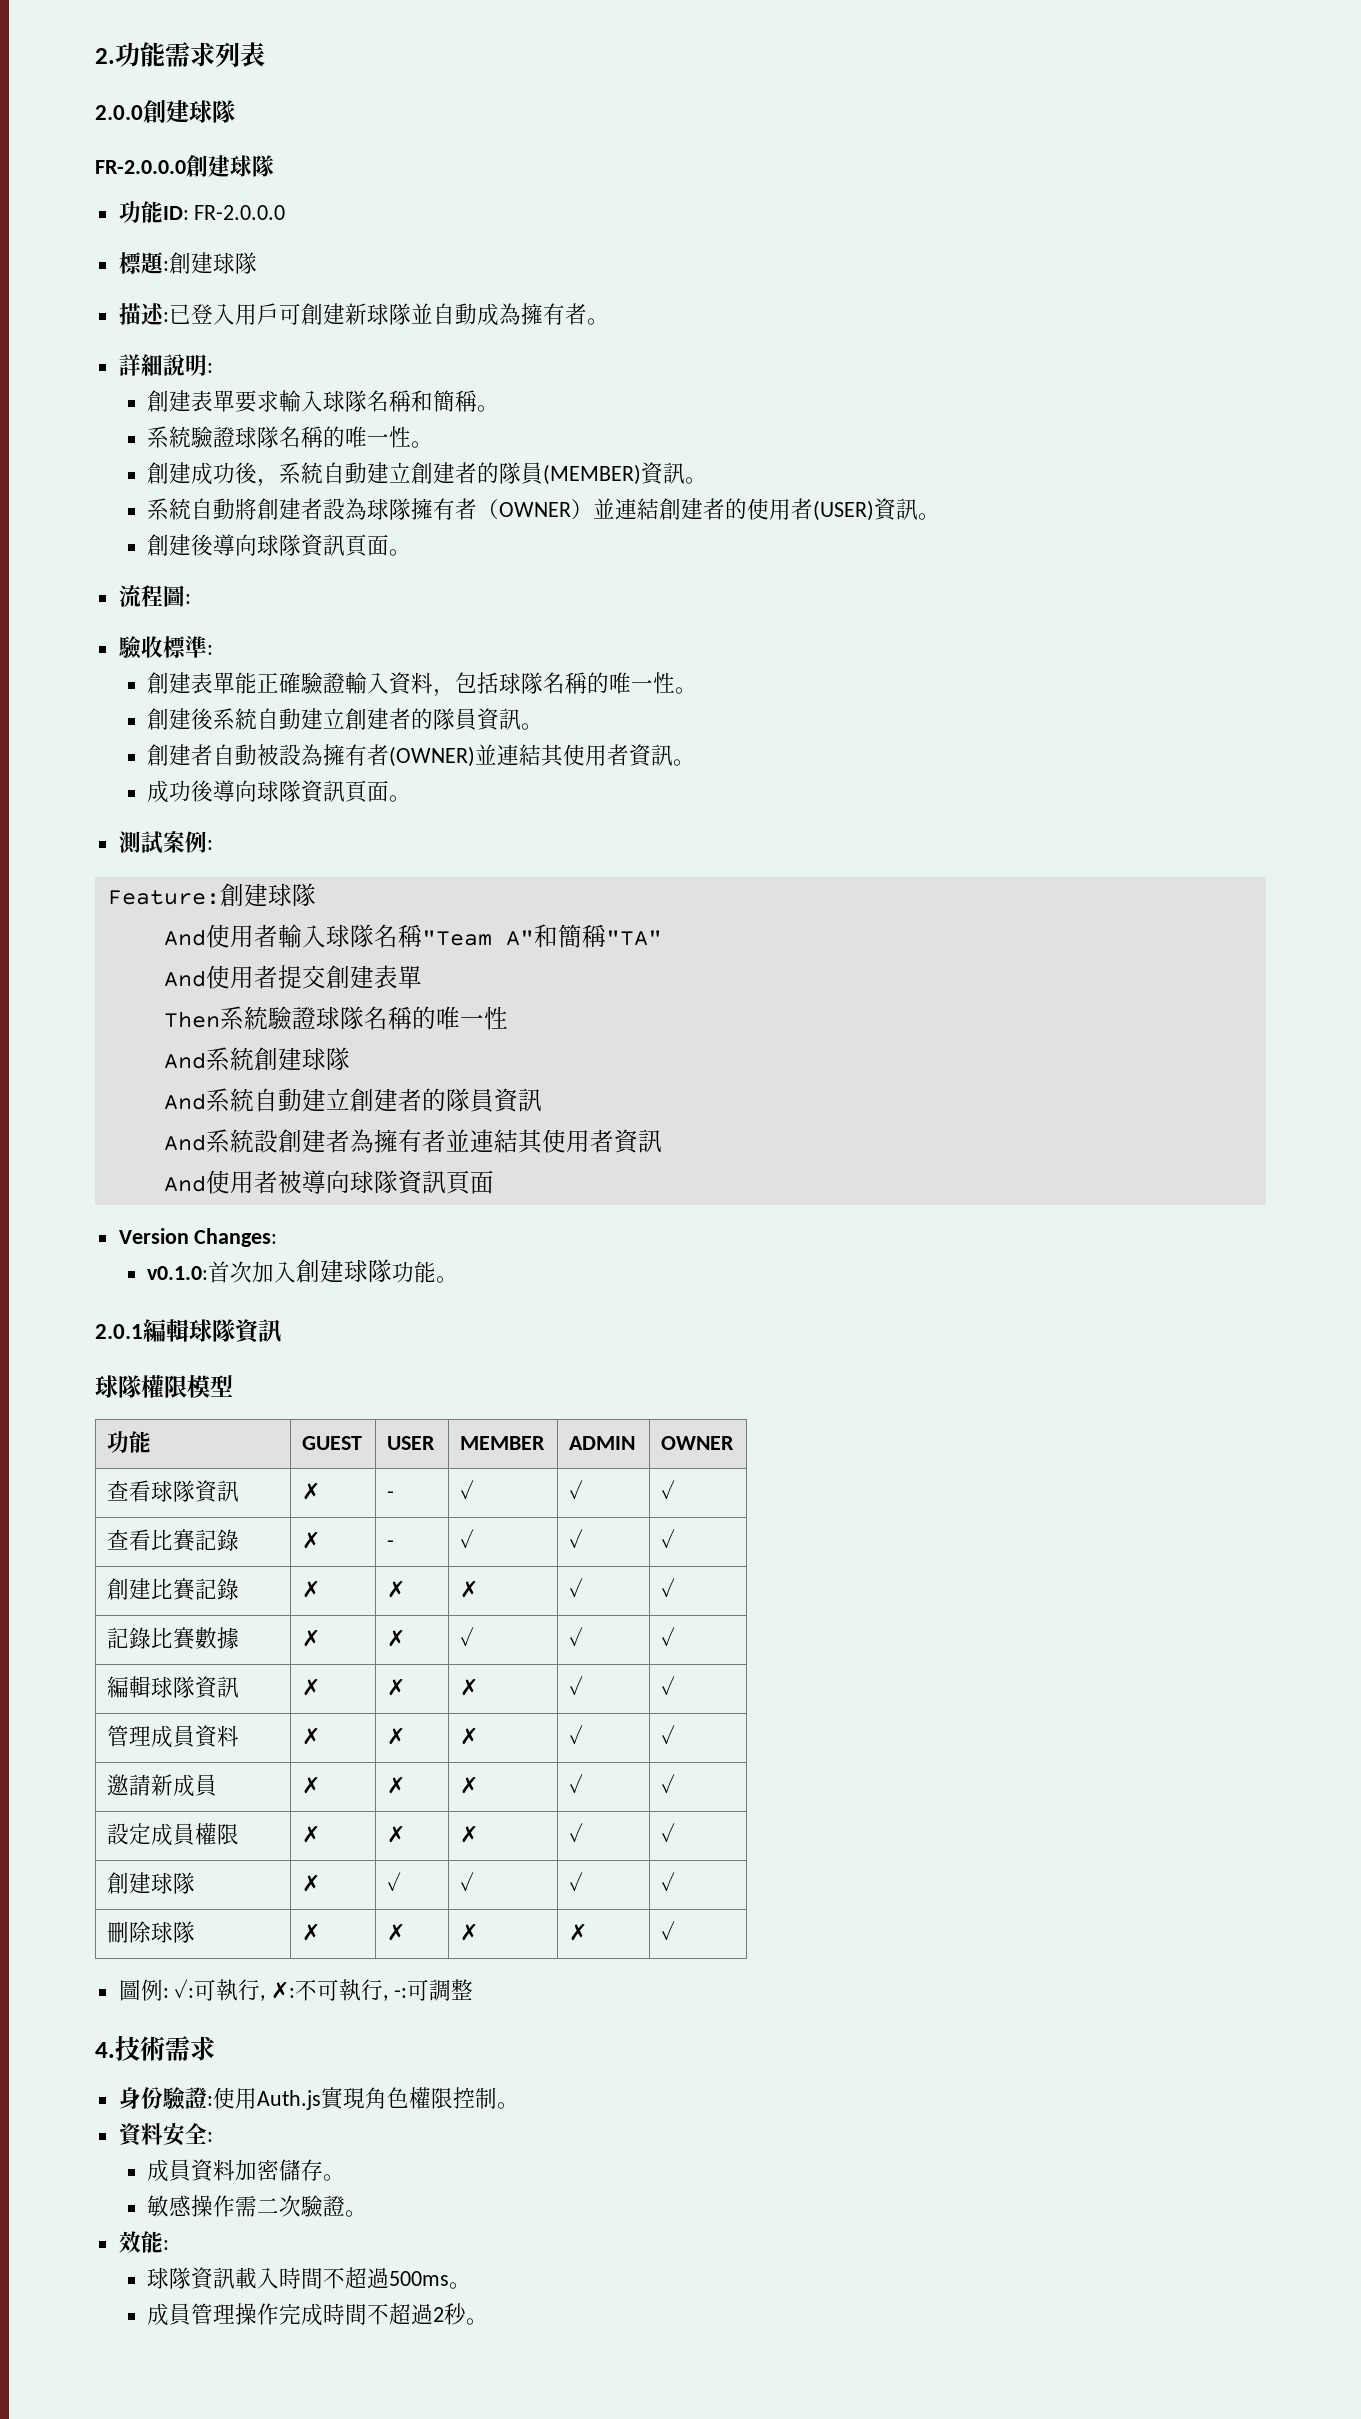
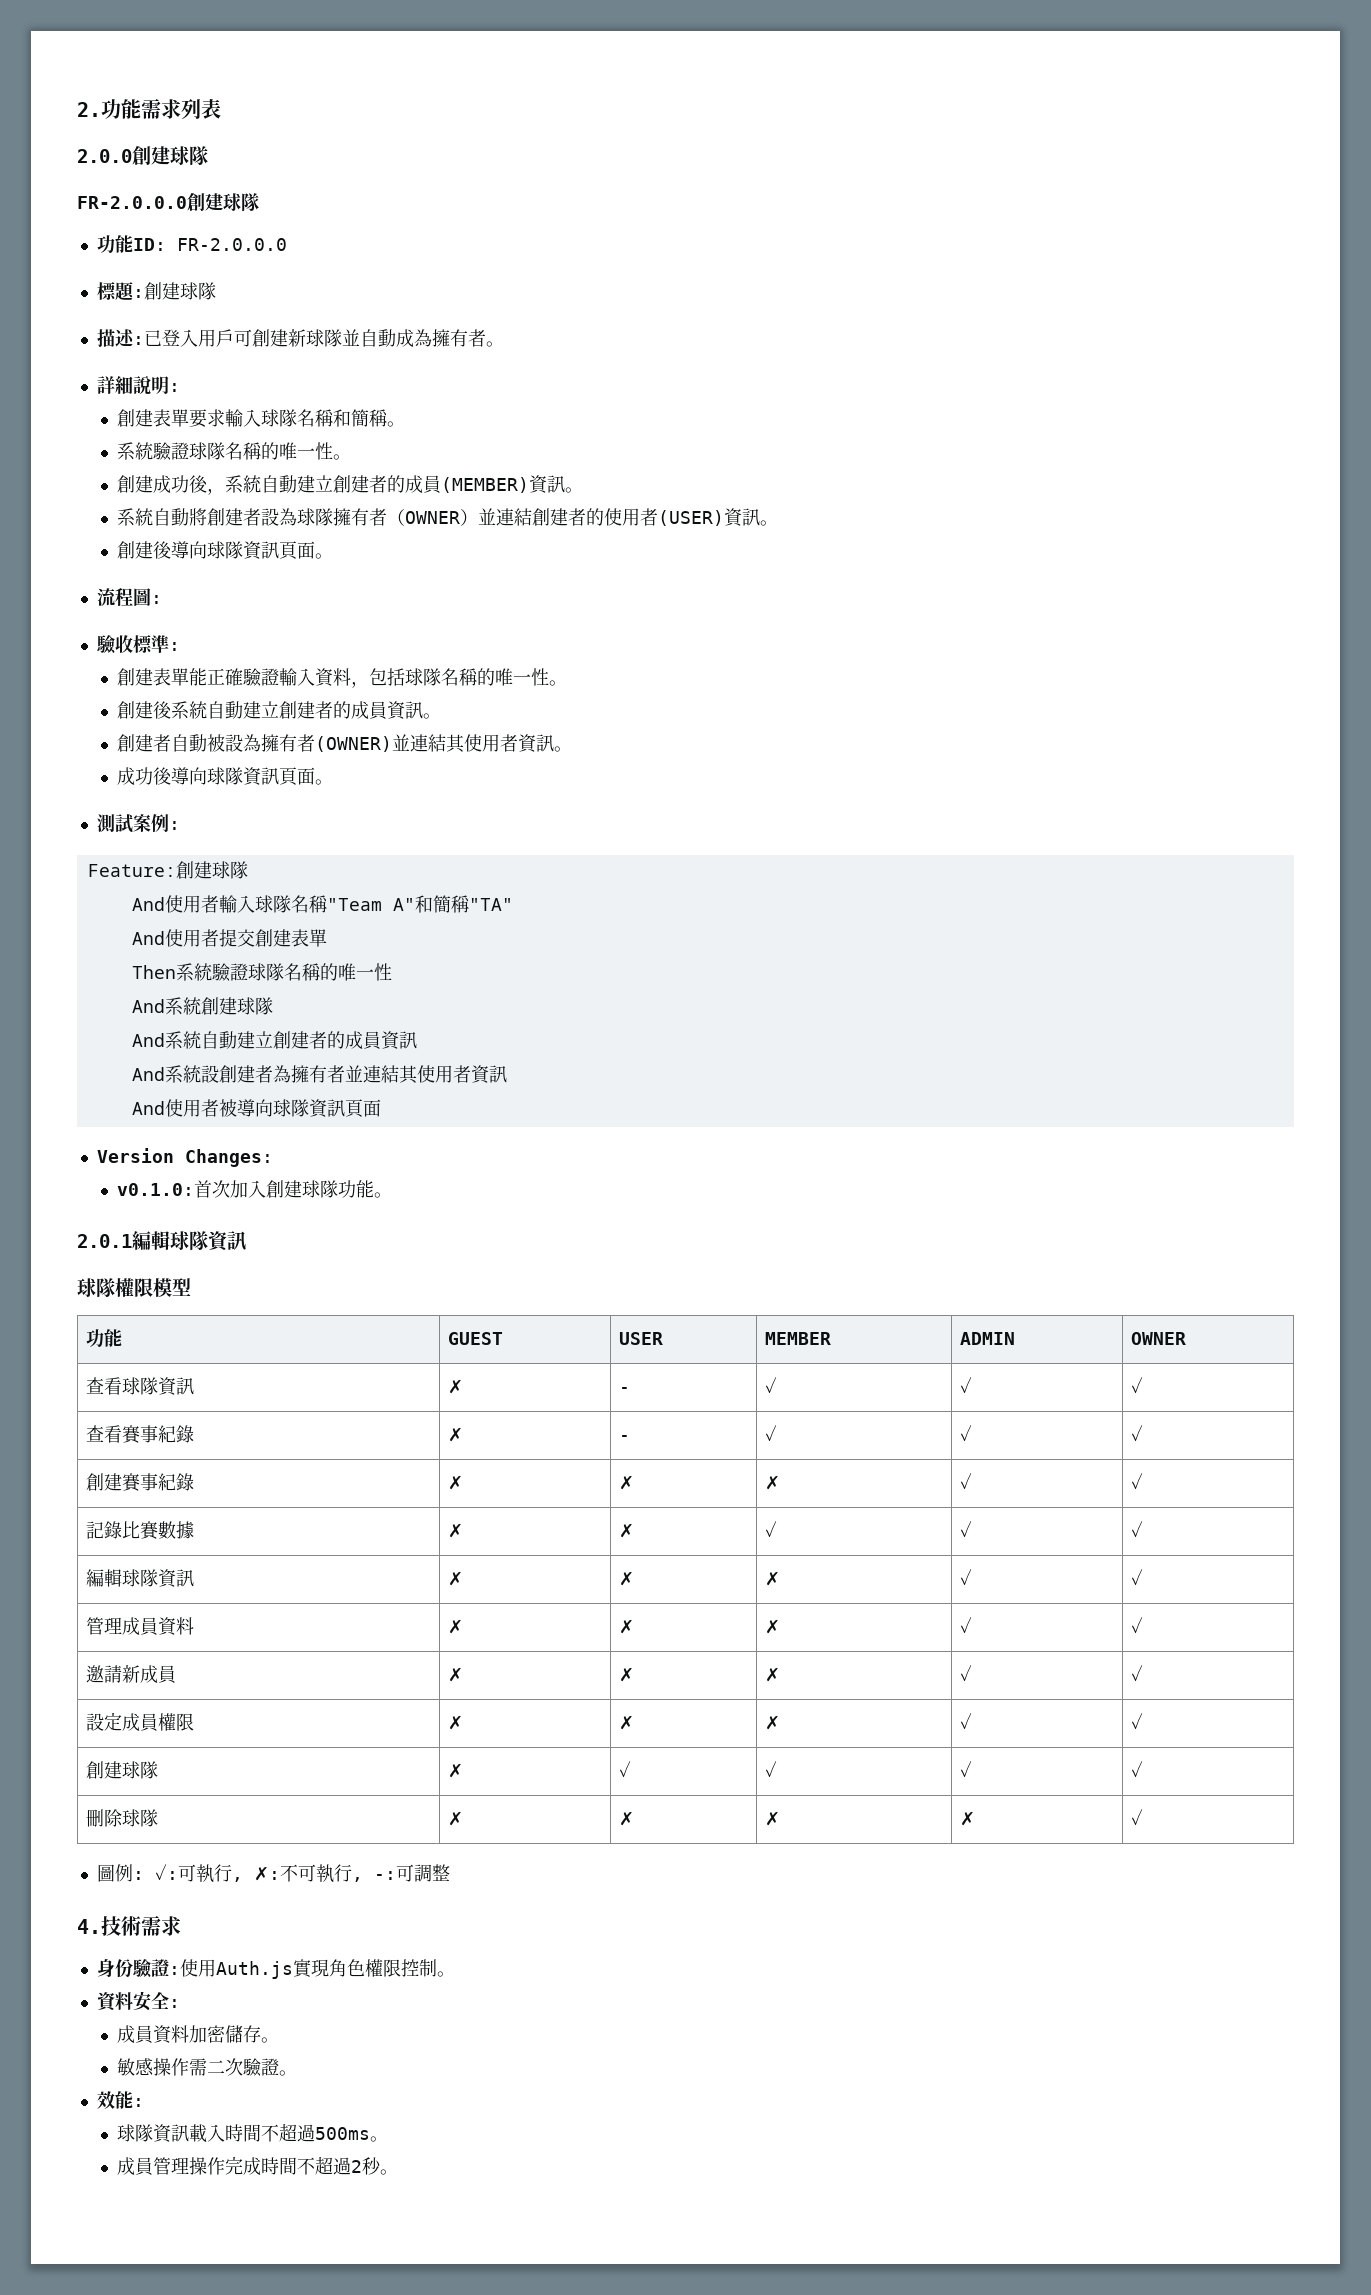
- 創建成功後，系統自動建立創建者的隊員(MEMBER)資訊。
+ 創建成功後，系統自動建立創建者的成員(MEMBER)資訊。
- 創建後系統自動建立創建者的隊員資訊。
+ 創建後系統自動建立創建者的成員資訊。
- And系統自動建立創建者的隊員資訊
+ And系統自動建立創建者的成員資訊
- 查看比賽記錄 | ✗ | - | ✓ | ✓ | ✓
+ 查看賽事紀錄 | ✗ | - | ✓ | ✓ | ✓
- 創建比賽記錄 | ✗ | ✗ | ✗ | ✓ | ✓
+ 創建賽事紀錄 | ✗ | ✗ | ✗ | ✓ | ✓

